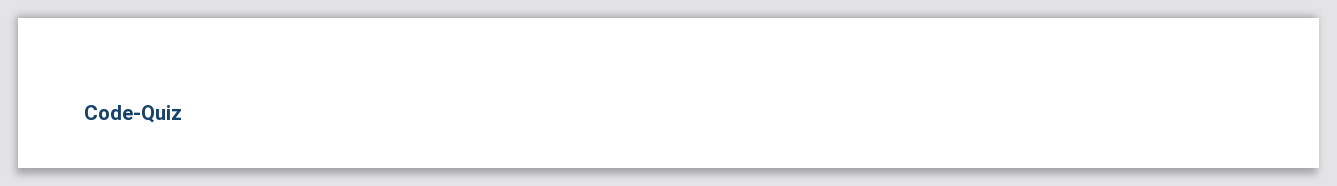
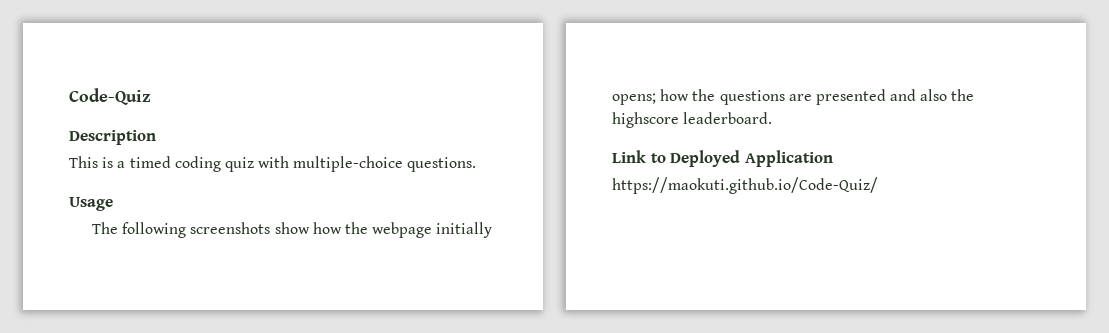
+ Description
+ This is a timed coding quiz with multiple-choice questions.
+ Usage
+ The following screenshots show how the webpage initially opens; how the questions are presented and also the highscore leaderboard.
+ Link to Deployed Application
+ https://maokuti.github.io/Code-Quiz/

